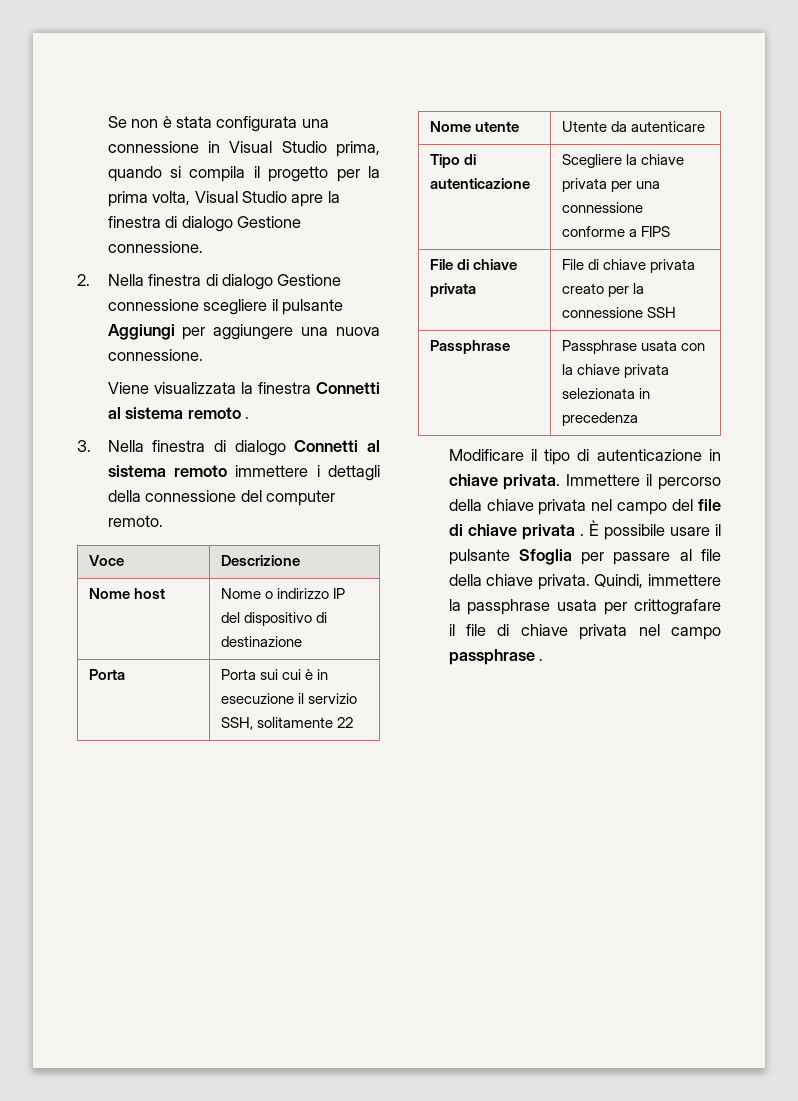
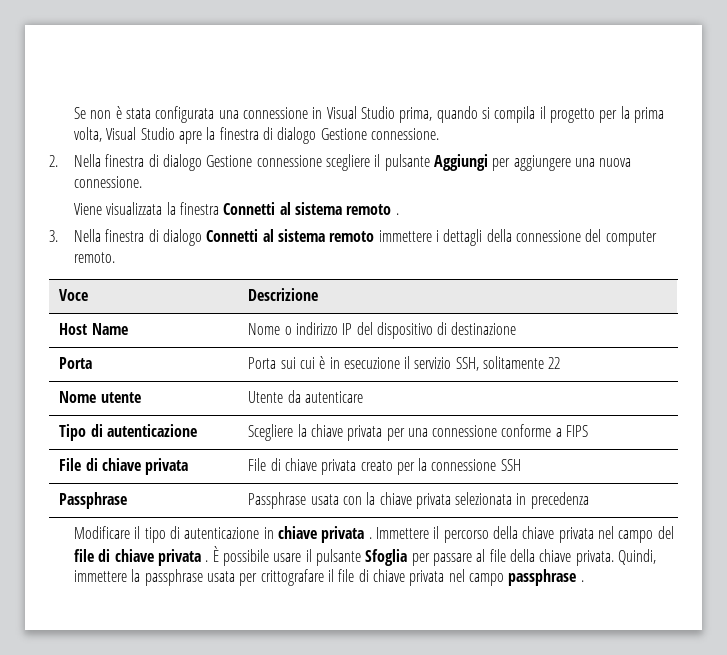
- Nome host | Nome o indirizzo IP del dispositivo di destinazione
+ Host Name | Nome o indirizzo IP del dispositivo di destinazione
- Modificare il tipo di autenticazione in chiave privata.
+ Modificare il tipo di autenticazione in chiave privata .

